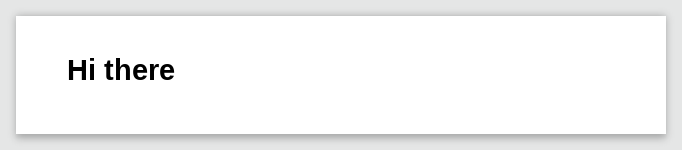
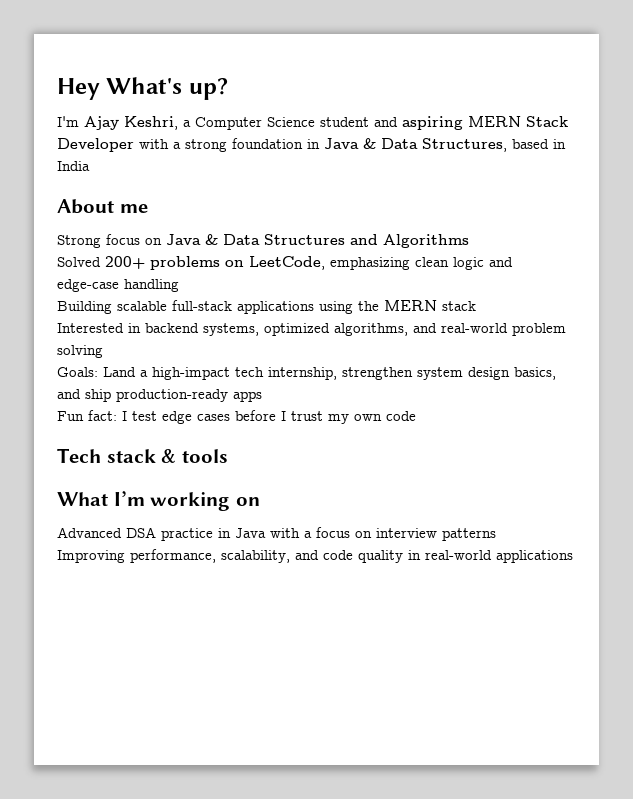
- Hi there
+ Hey What's up?
+ I'm Ajay Keshri, a Computer Science student and aspiring MERN Stack Developer with a strong foundation in Java & Data Structures, based in India
+ About me
+ Strong focus on Java & Data Structures and Algorithms
+ Solved 200+ problems on LeetCode, emphasizing clean logic and edge-case handling
+ Building scalable full-stack applications using the MERN stack
+ Interested in backend systems, optimized algorithms, and real-world problem solving
+ Goals: Land a high-impact tech internship, strengthen system design basics, and ship production-ready apps
+ Fun fact: I test edge cases before I trust my own code
+ Tech stack & tools
+ What I’m working on
+ Advanced DSA practice in Java with a focus on interview patterns
+ Improving performance, scalability, and code quality in real-world applications

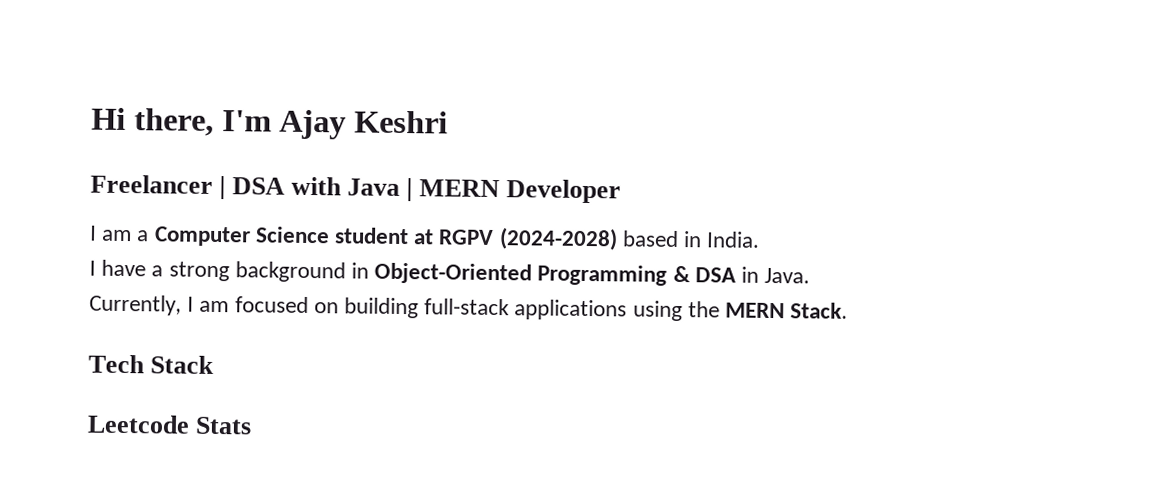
- Hey What's up?
- I'm Ajay Keshri, a Computer Science student and aspiring MERN Stack Developer with a strong foundation in Java & Data Structures, based in India
- About me
- Strong focus on Java & Data Structures and Algorithms
- Solved 200+ problems on LeetCode, emphasizing clean logic and edge-case handling
- Building scalable full-stack applications using the MERN stack
- Interested in backend systems, optimized algorithms, and real-world problem solving
- Goals: Land a high-impact tech internship, strengthen system design basics, and ship production-ready apps
- Fun fact: I test edge cases before I trust my own code
- Tech stack & tools
- What I’m working on
- Advanced DSA practice in Java with a focus on interview patterns
- Improving performance, scalability, and code quality in real-world applications
+ Hi there, I'm Ajay Keshri
+ Freelancer | DSA with Java | MERN Developer
+ I am a Computer Science student at RGPV (2024-2028) based in India.
+ I have a strong background in Object-Oriented Programming & DSA in Java.
+ Currently, I am focused on building full-stack applications using the MERN Stack.
+ Tech Stack
+ Leetcode Stats

